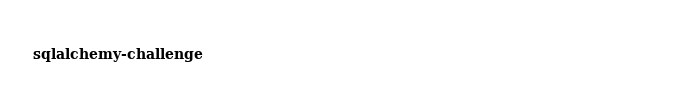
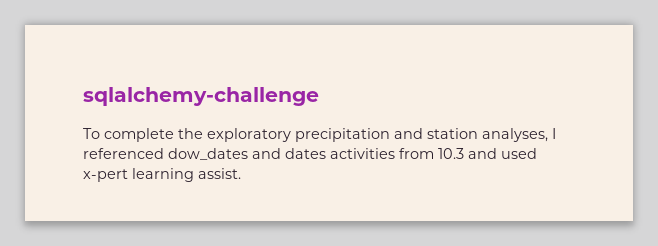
+ To complete the exploratory precipitation and station analyses, I referenced dow_dates and dates activities from 10.3 and used x-pert learning assist.

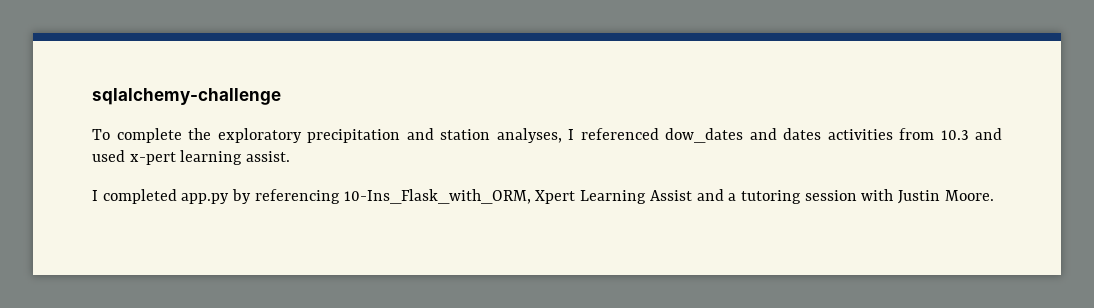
+ I completed app.py by referencing 10-Ins_Flask_with_ORM, Xpert Learning Assist and a tutoring session with Justin Moore.

